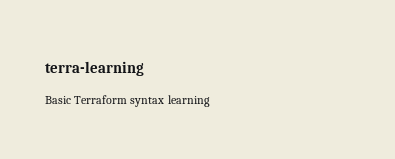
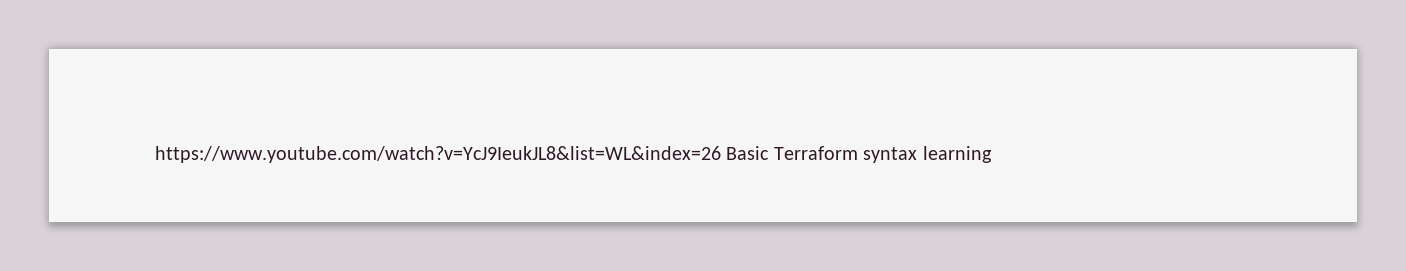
- terra-learning
- Basic Terraform syntax learning
+ https://www.youtube.com/watch?v=YcJ9IeukJL8&list=WL&index=26 Basic Terraform syntax learning

